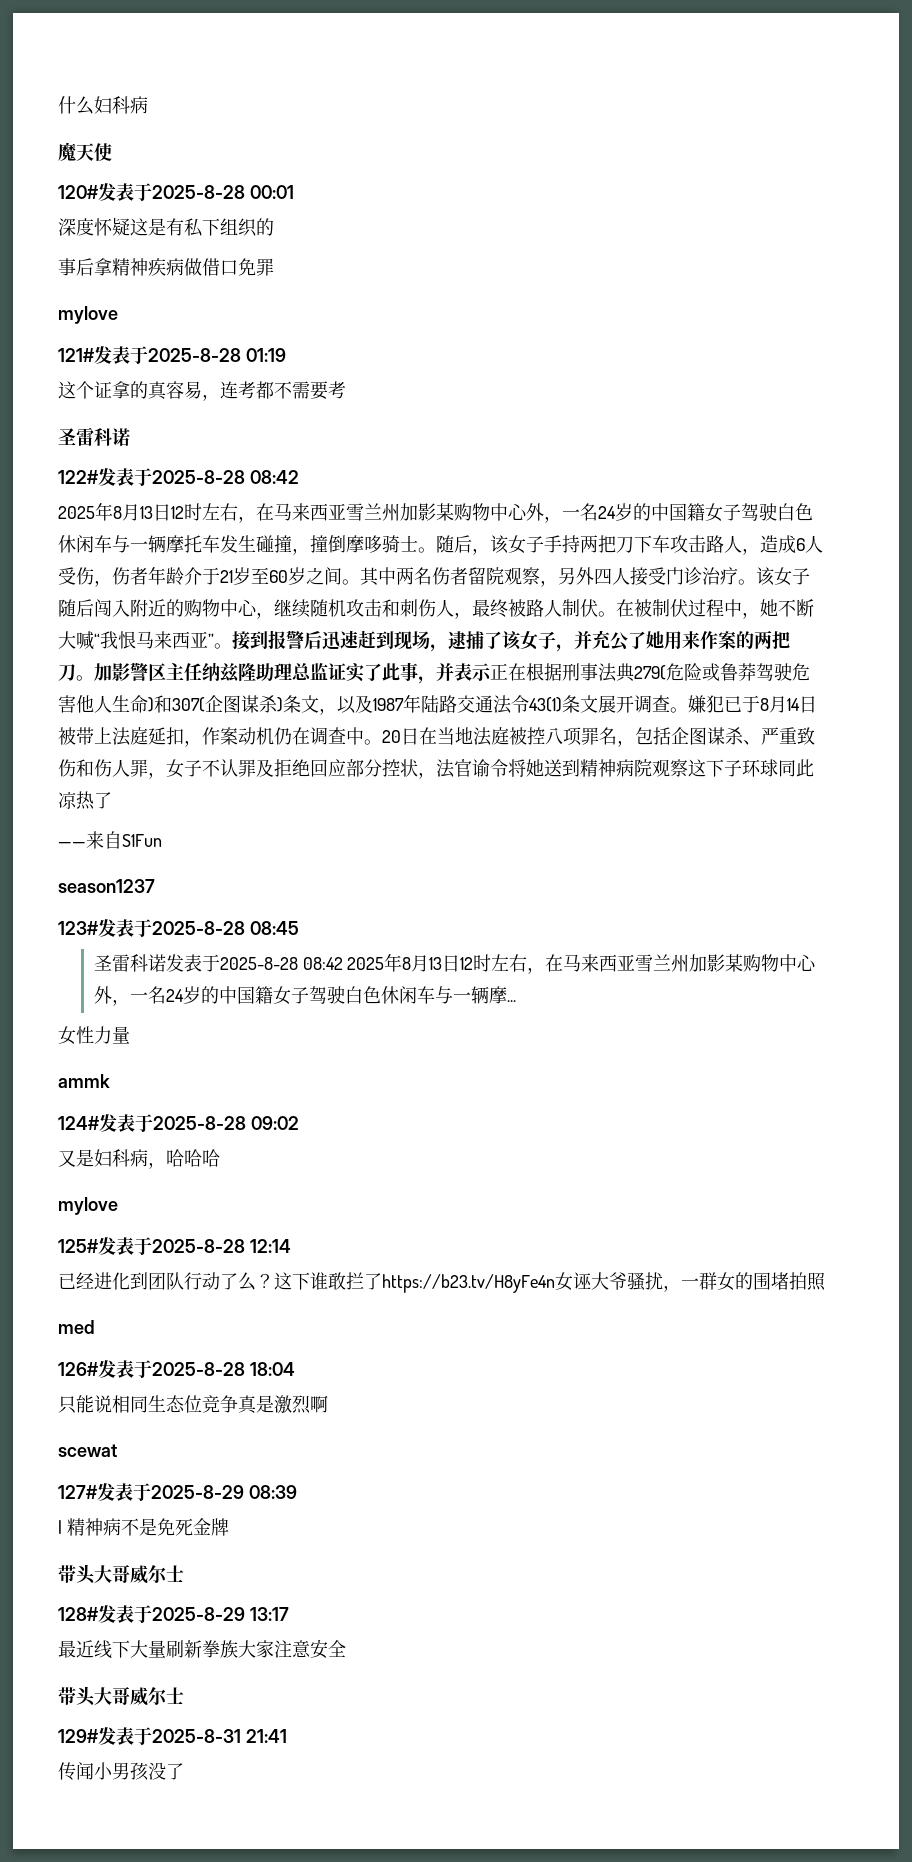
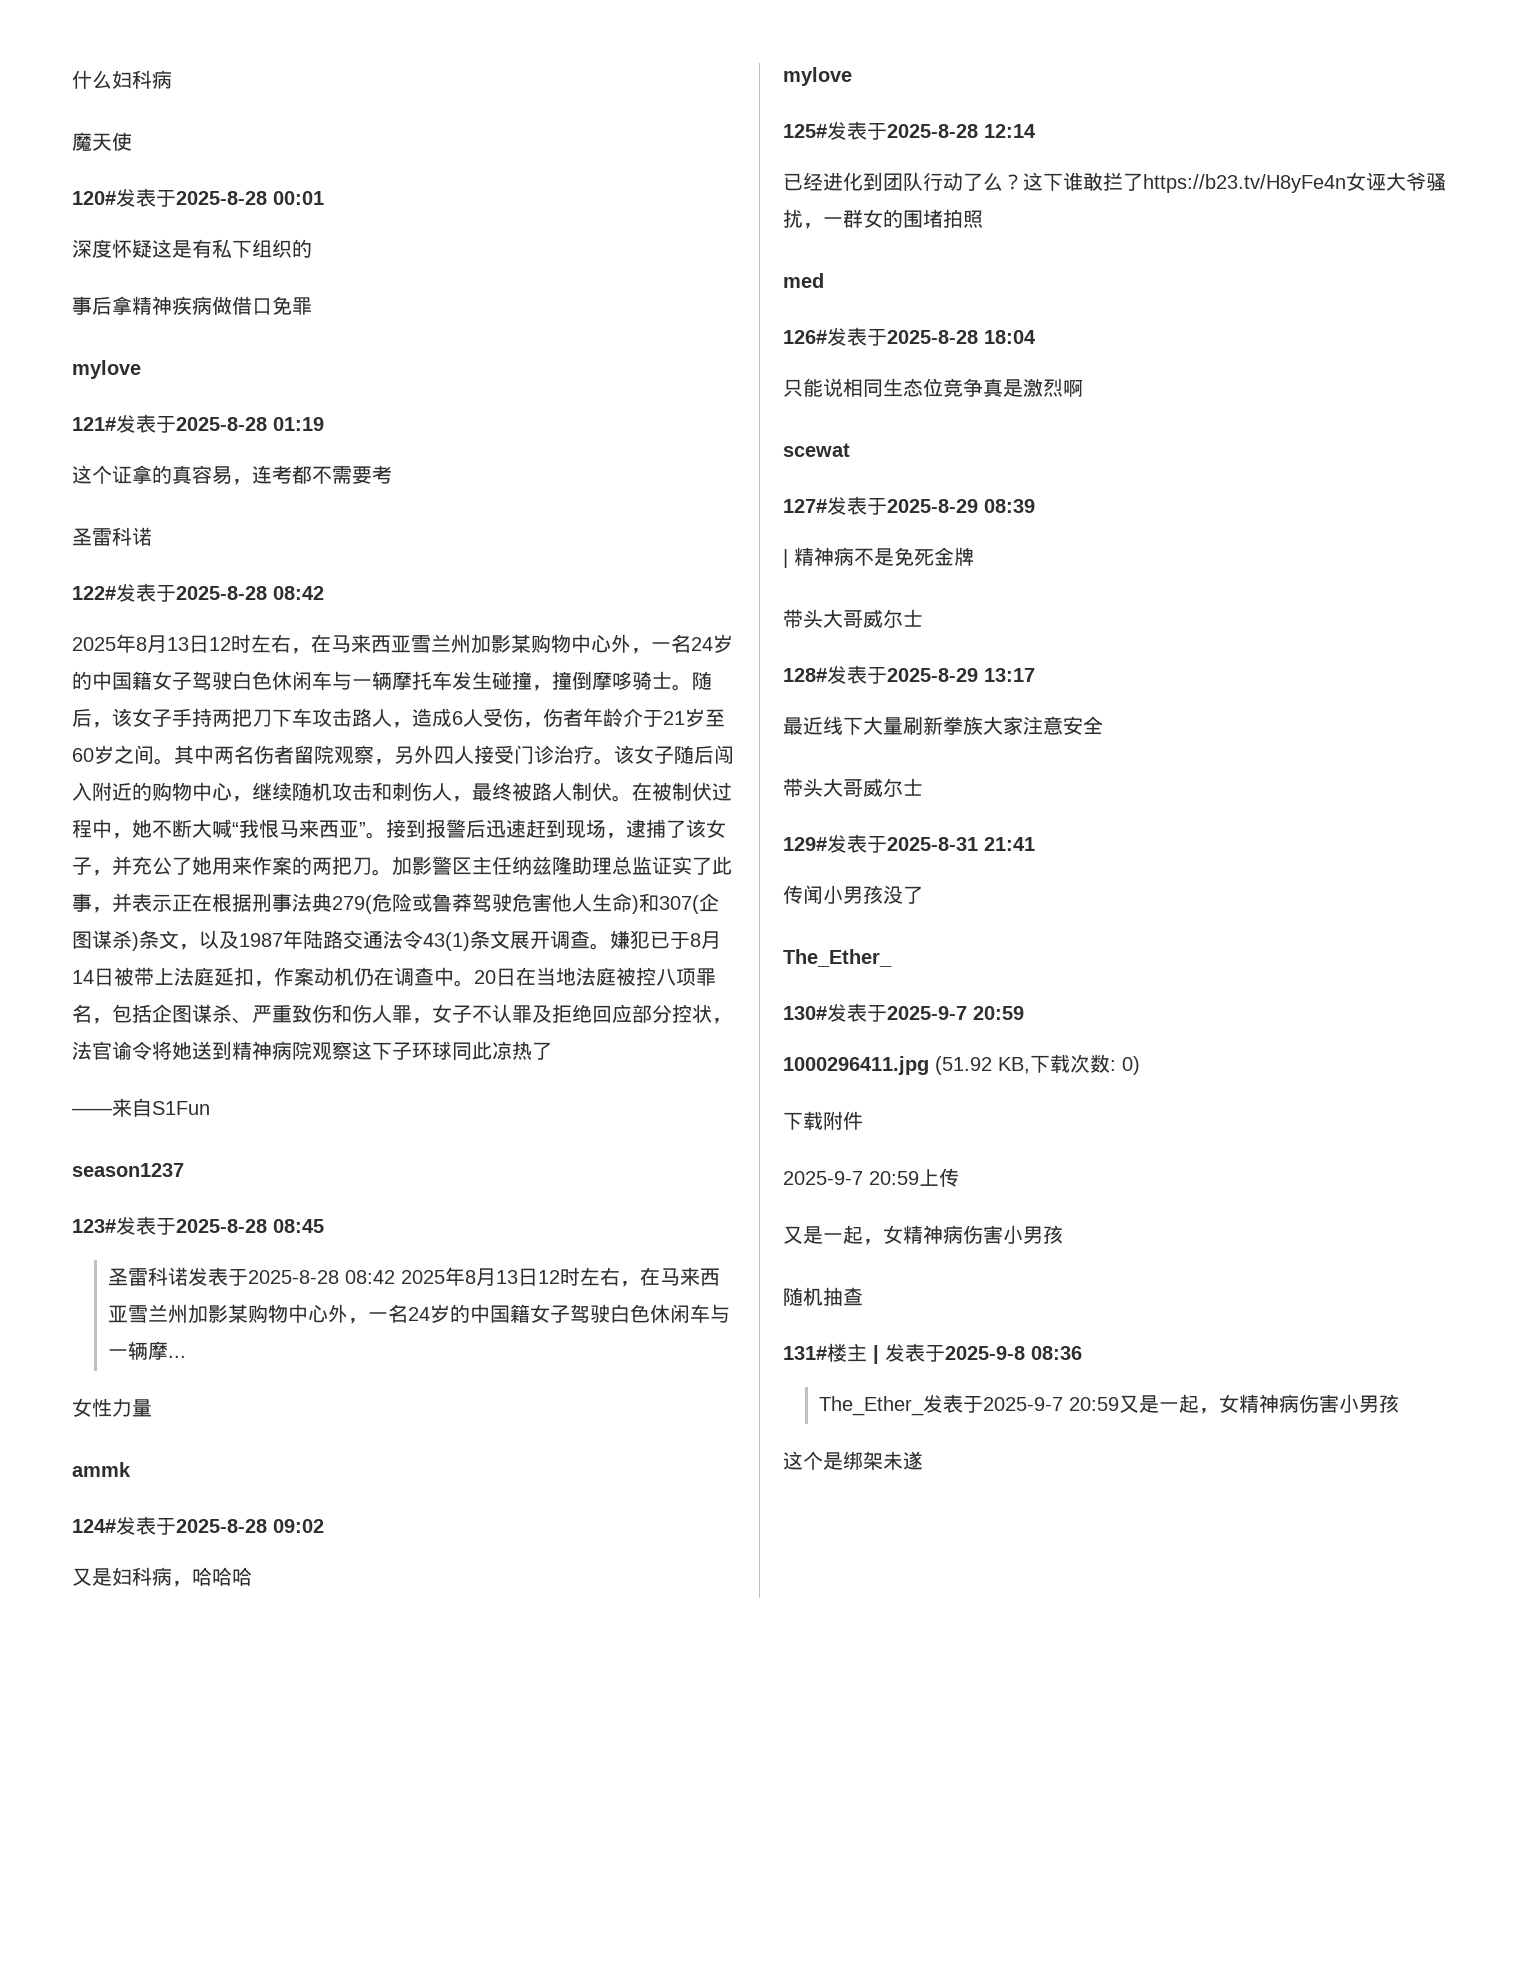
  传闻小男孩没了
+ The_Ether_
+ 130#发表于2025-9-7 20:59
+ 1000296411.jpg (51.92 KB,下载次数: 0)
+ 下载附件
+ 2025-9-7 20:59上传
+ 又是一起，女精神病伤害小男孩
+ 随机抽查
+ 131#楼主 | 发表于2025-9-8 08:36
+ The_Ether_发表于2025-9-7 20:59又是一起，女精神病伤害小男孩
+ 这个是绑架未遂

